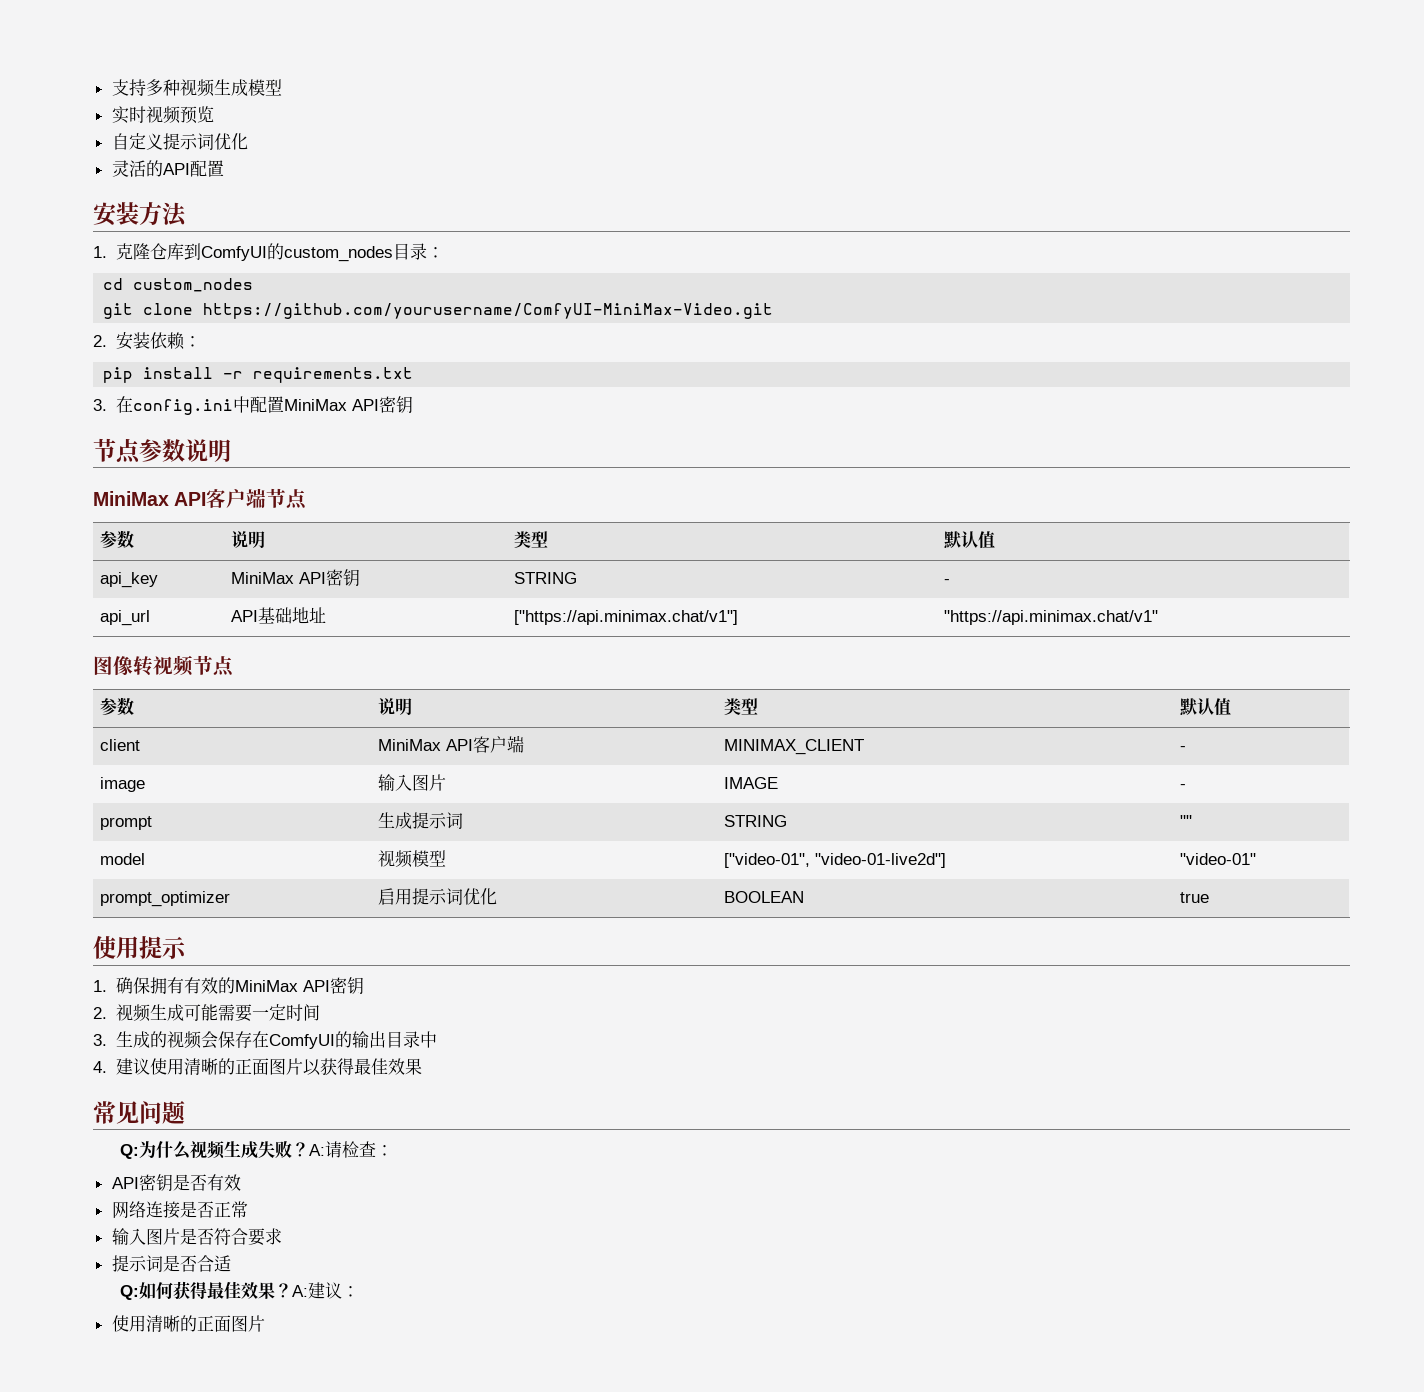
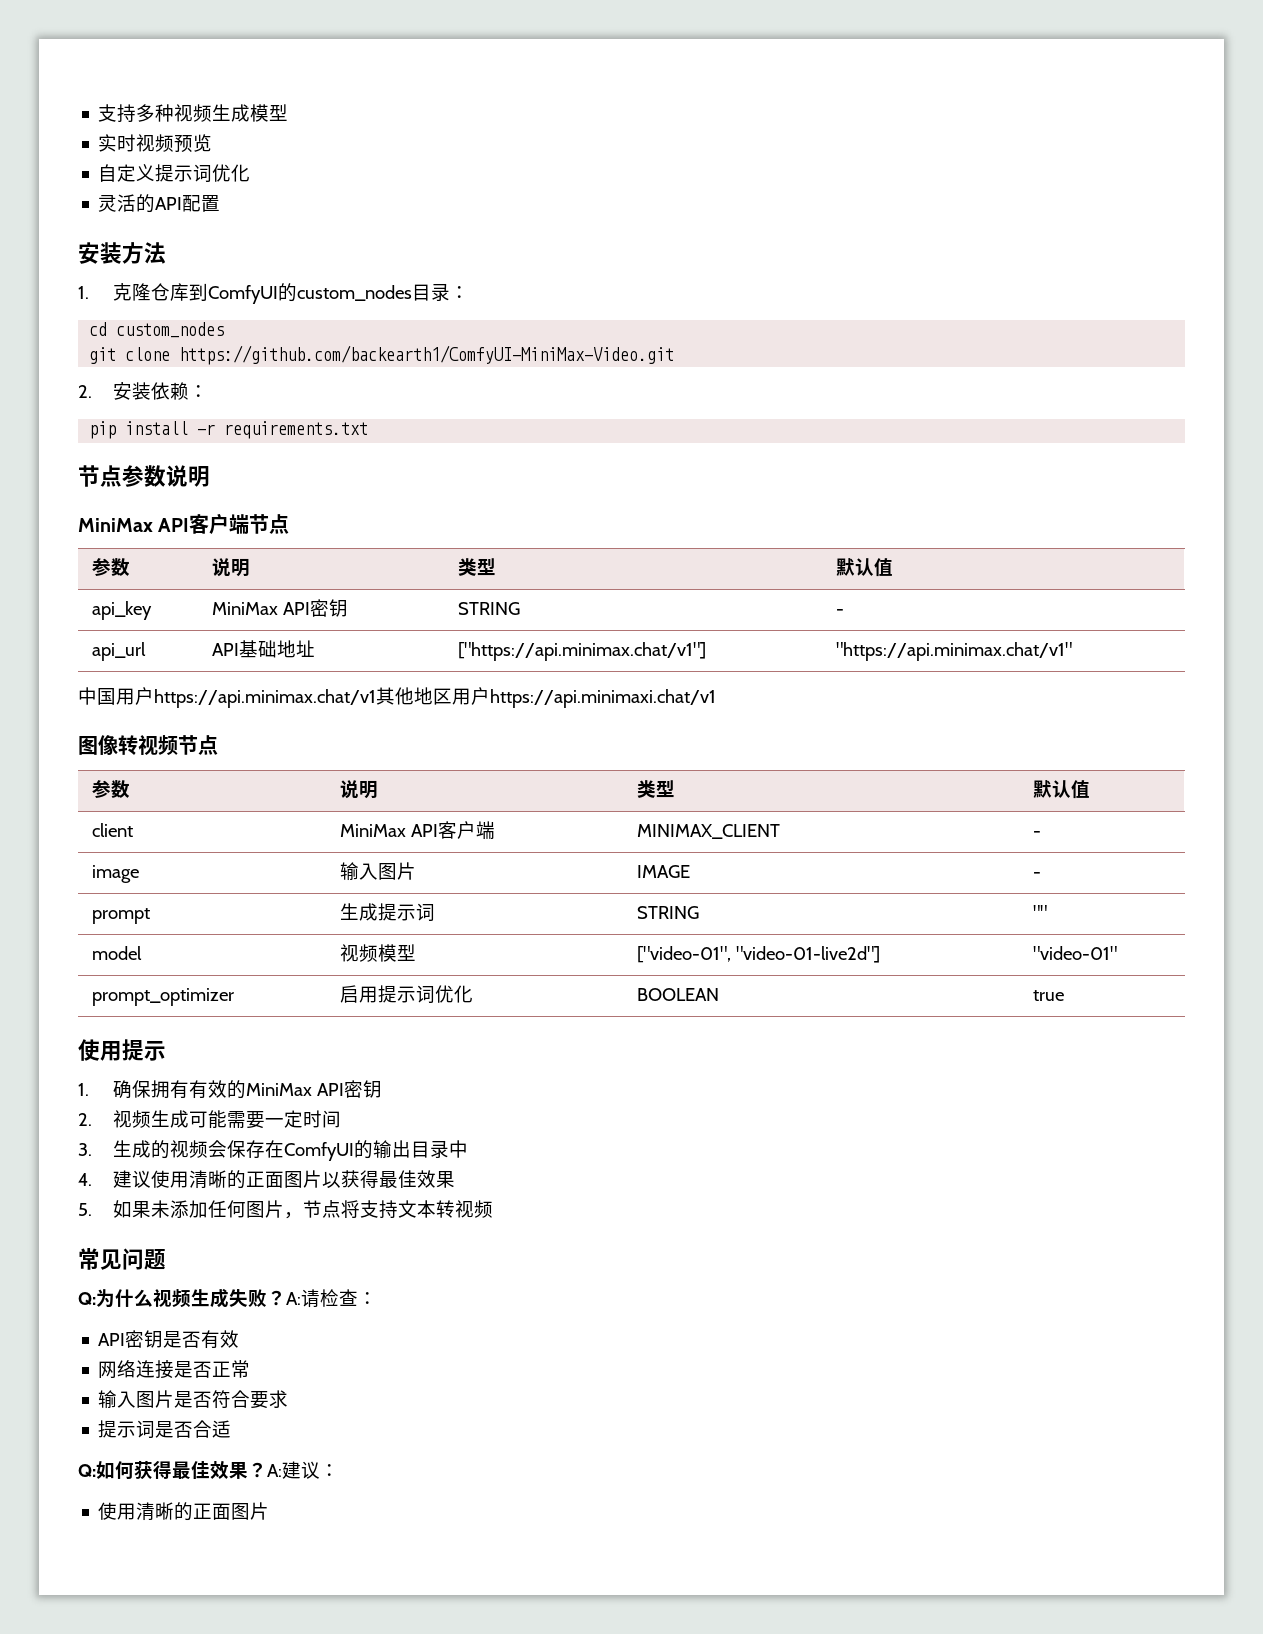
- git clone https://github.com/yourusername/ComfyUI-MiniMax-Video.git
+ git clone https://github.com/backearth1/ComfyUI-MiniMax-Video.git
- 3.在config.ini中配置MiniMax API密钥
+ 中国用户https://api.minimax.chat/v1其他地区用户https://api.minimaxi.chat/v1
+ 5.如果未添加任何图片，节点将支持文本转视频

